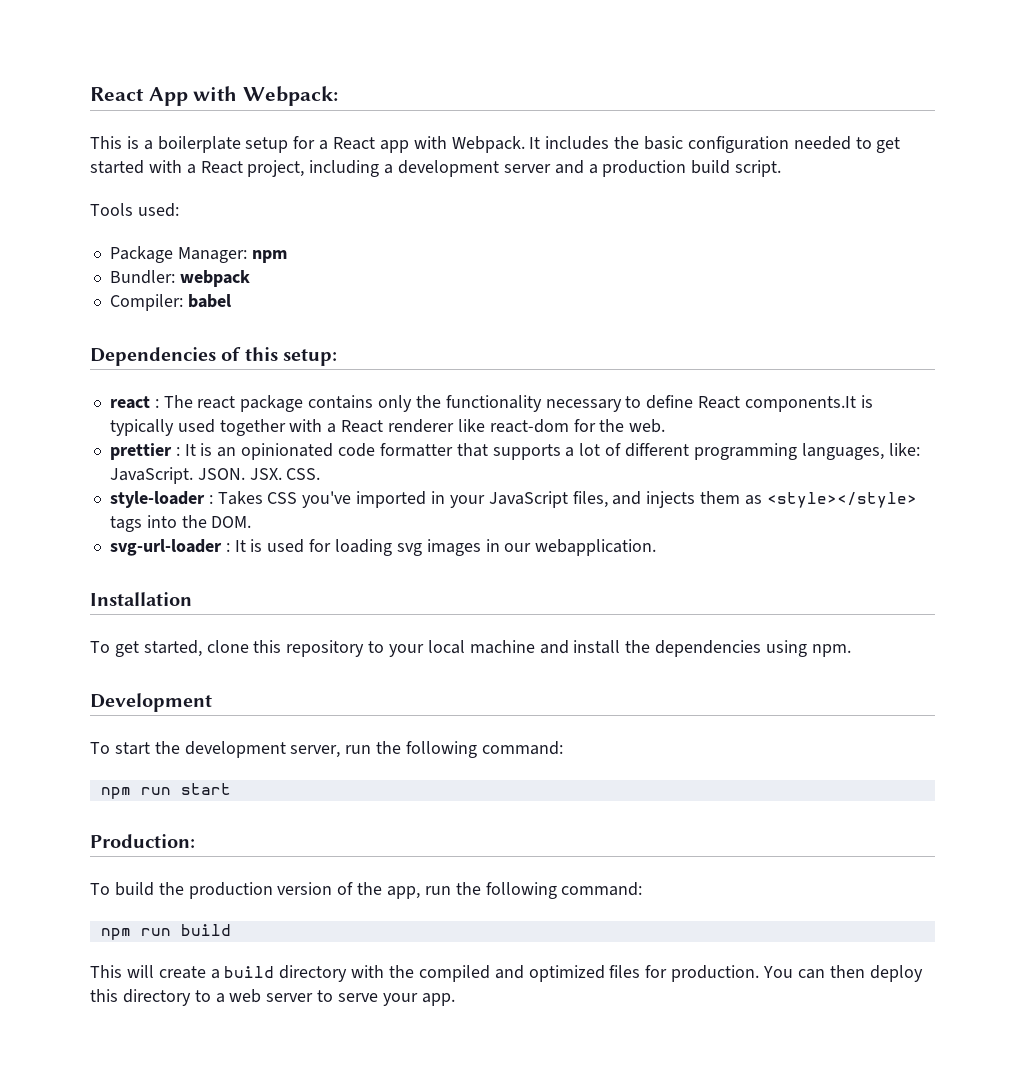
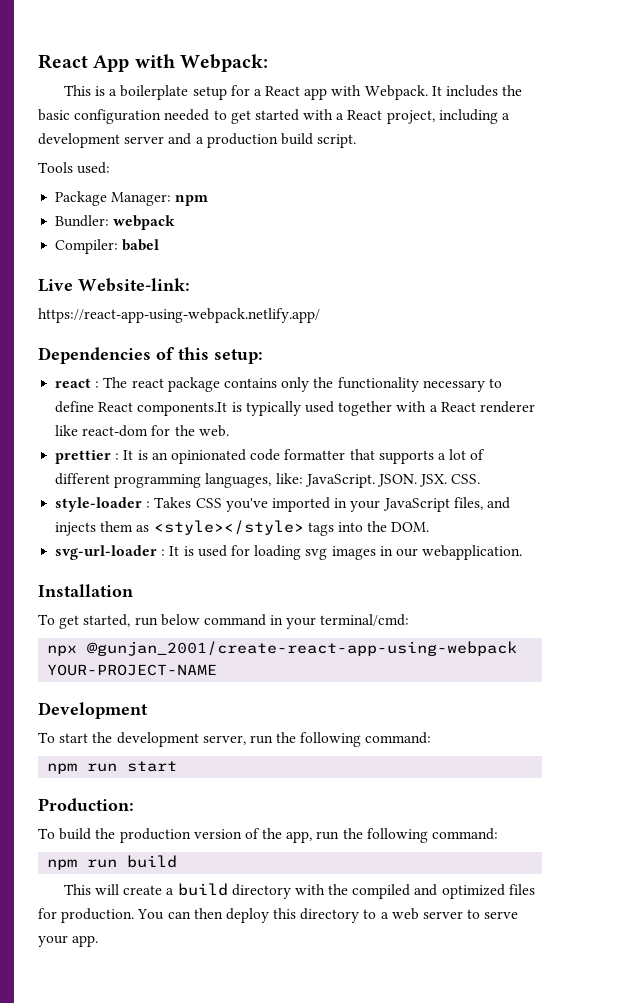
+ Live Website-link:
+ https://react-app-using-webpack.netlify.app/
- To get started, clone this repository to your local machine and install the dependencies using npm.
+ To get started, run below command in your terminal/cmd:
+ npx @gunjan_2001/create-react-app-using-webpack YOUR-PROJECT-NAME

